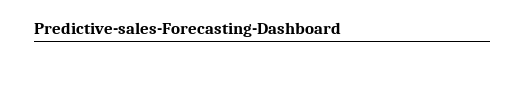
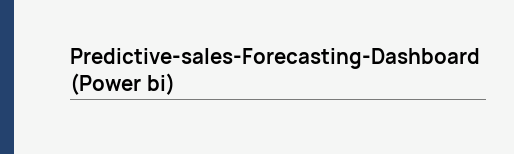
- Predictive-sales-Forecasting-Dashboard
+ Predictive-sales-Forecasting-Dashboard (Power bi)

